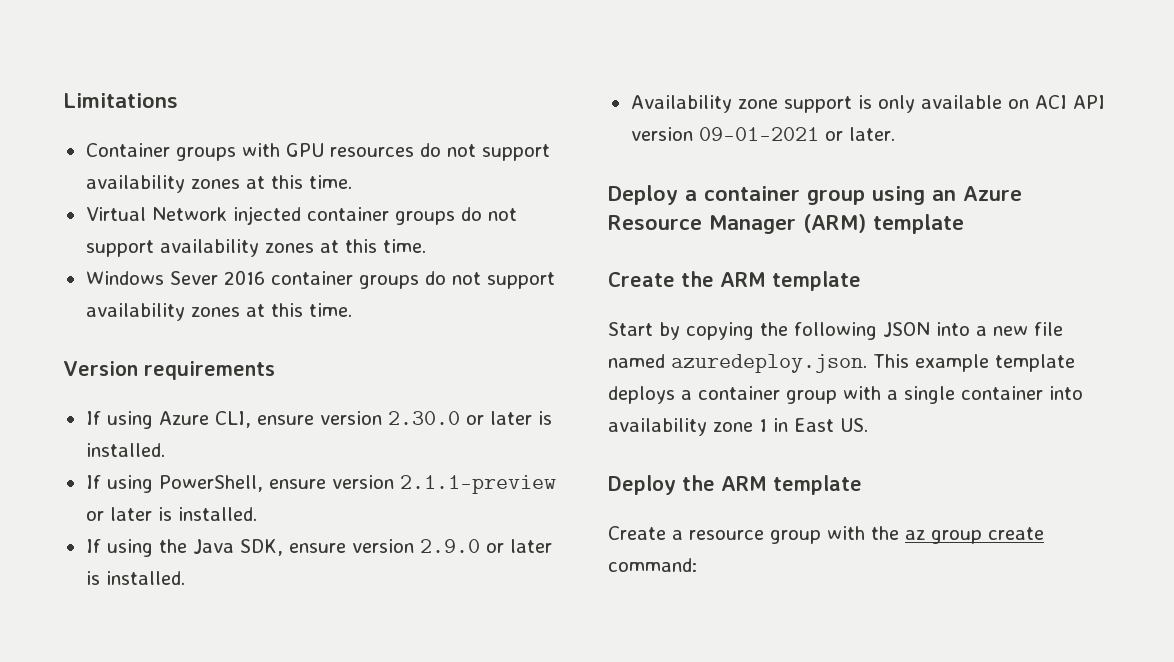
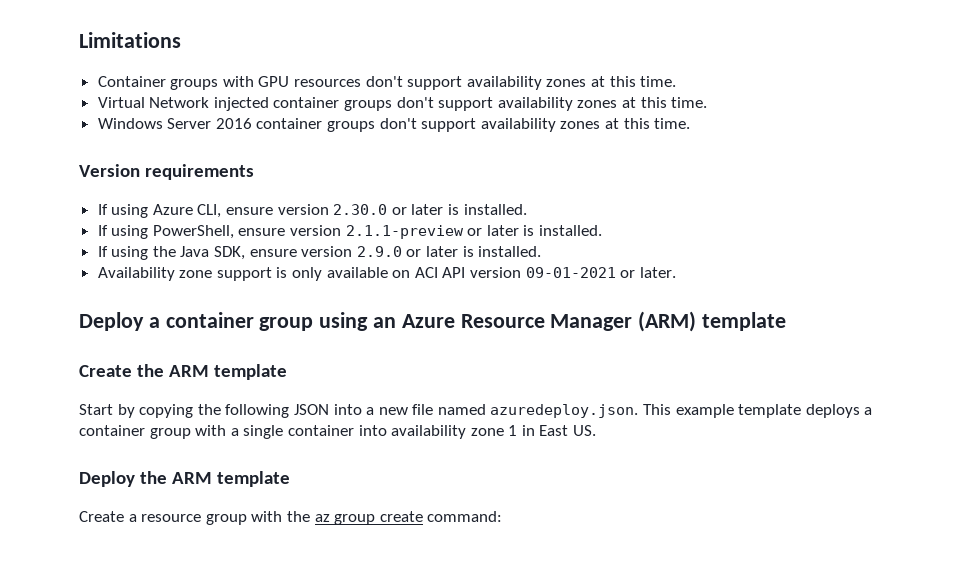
- Container groups with GPU resources do not support availability zones at this time.
+ Container groups with GPU resources don't support availability zones at this time.
- Virtual Network injected container groups do not support availability zones at this time.
+ Virtual Network injected container groups don't support availability zones at this time.
- Windows Sever 2016 container groups do not support availability zones at this time.
+ Windows Server 2016 container groups don't support availability zones at this time.

